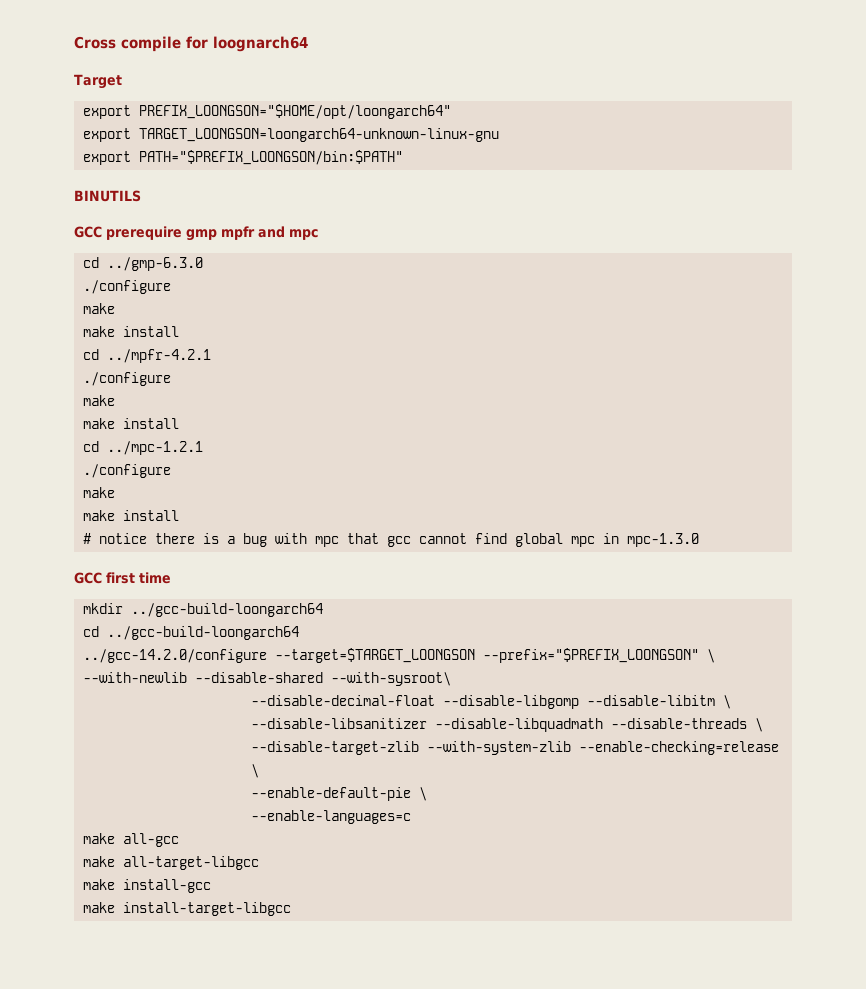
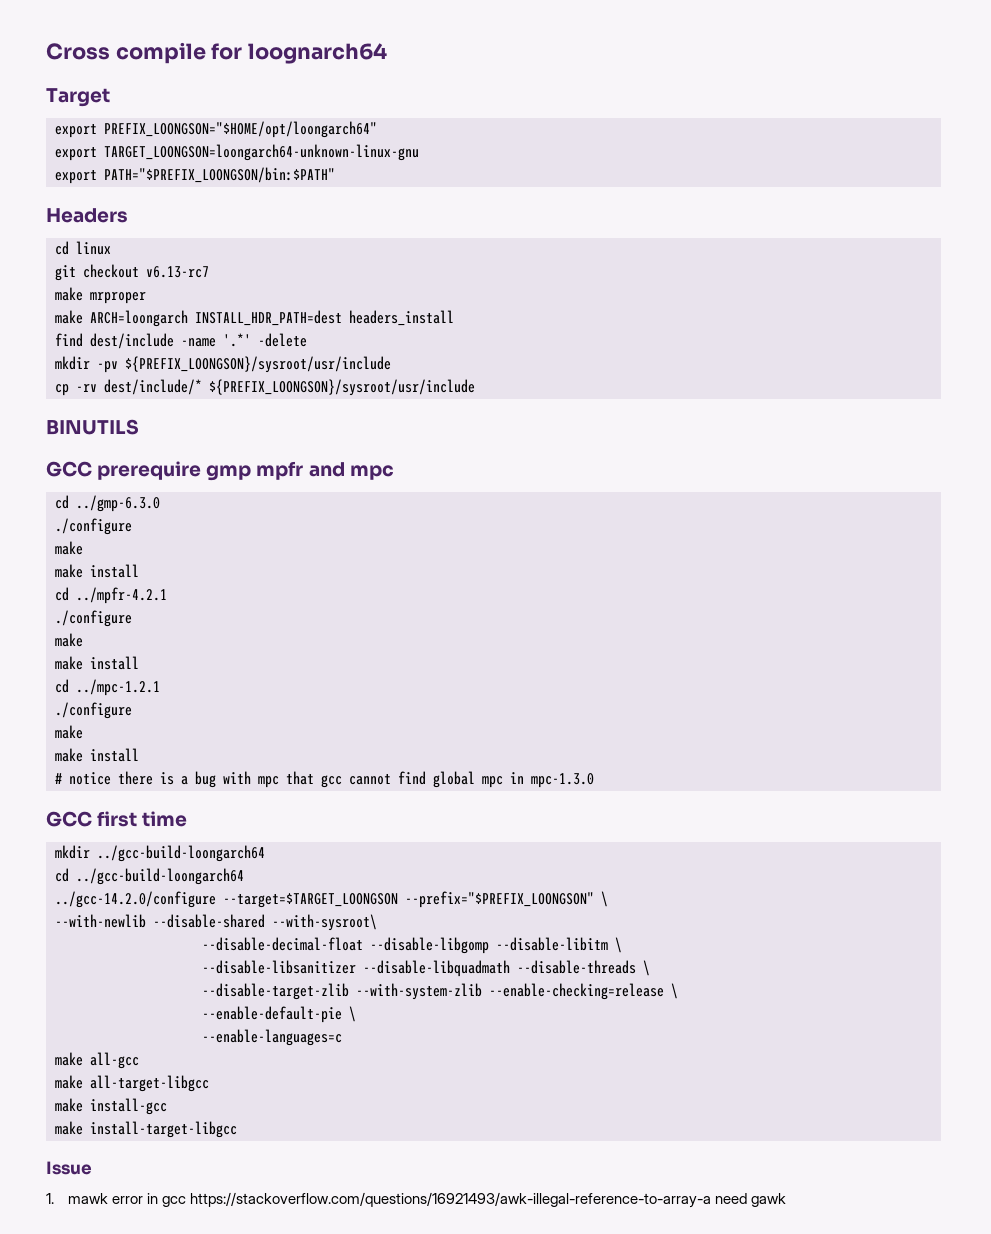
+ Headers
+ cd linux
+ git checkout v6.13-rc7
+ make mrproper
+ make ARCH=loongarch INSTALL_HDR_PATH=dest headers_install
+ find dest/include -name '.*' -delete
+ mkdir -pv ${PREFIX_LOONGSON}/sysroot/usr/include
+ cp -rv dest/include/* ${PREFIX_LOONGSON}/sysroot/usr/include
+ Issue
+ 1. mawk error in gcc https://stackoverflow.com/questions/16921493/awk-illegal-reference-to-array-a need gawk

